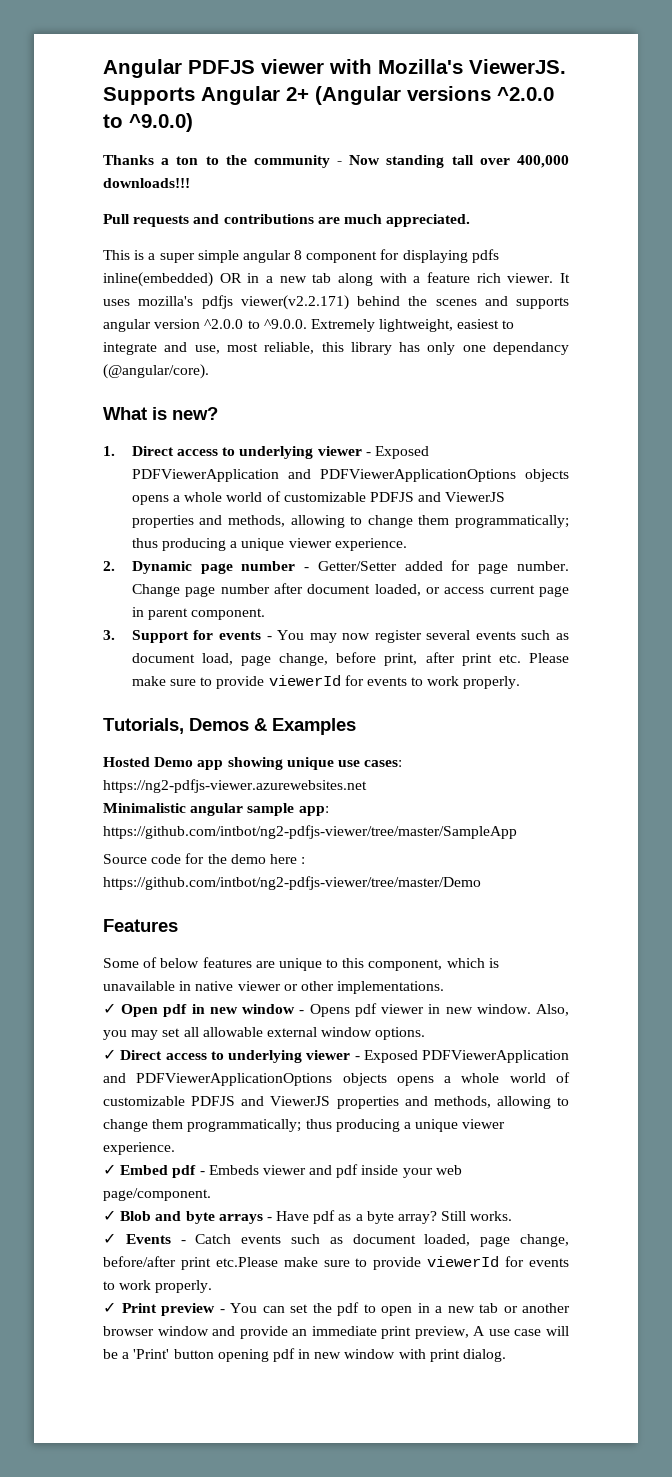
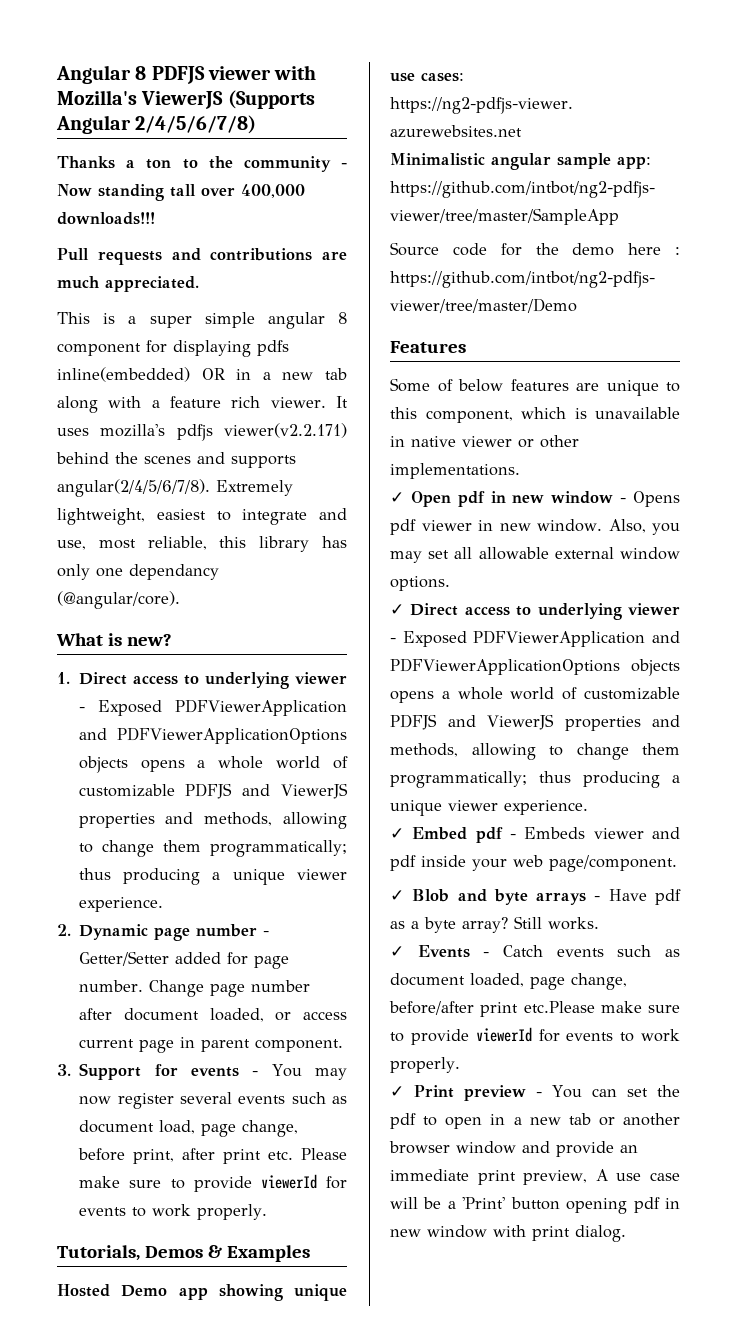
- Angular PDFJS viewer with Mozilla's ViewerJS. Supports Angular 2+ (Angular versions ^2.0.0 to ^9.0.0)
+ Angular 8 PDFJS viewer with Mozilla's ViewerJS (Supports Angular 2/4/5/6/7/8)
- It uses mozilla's pdfjs viewer(v2.2.171) behind the scenes and supports angular version ^2.0.0 to ^9.0.0. Extremely lightweight, easiest to integrate and use, most reliable, this library has only one dependancy (@angular/core).
+ It uses mozilla's pdfjs viewer(v2.2.171) behind the scenes and supports angular(2/4/5/6/7/8). Extremely lightweight, easiest to integrate and use, most reliable, this library has only one dependancy (@angular/core).

